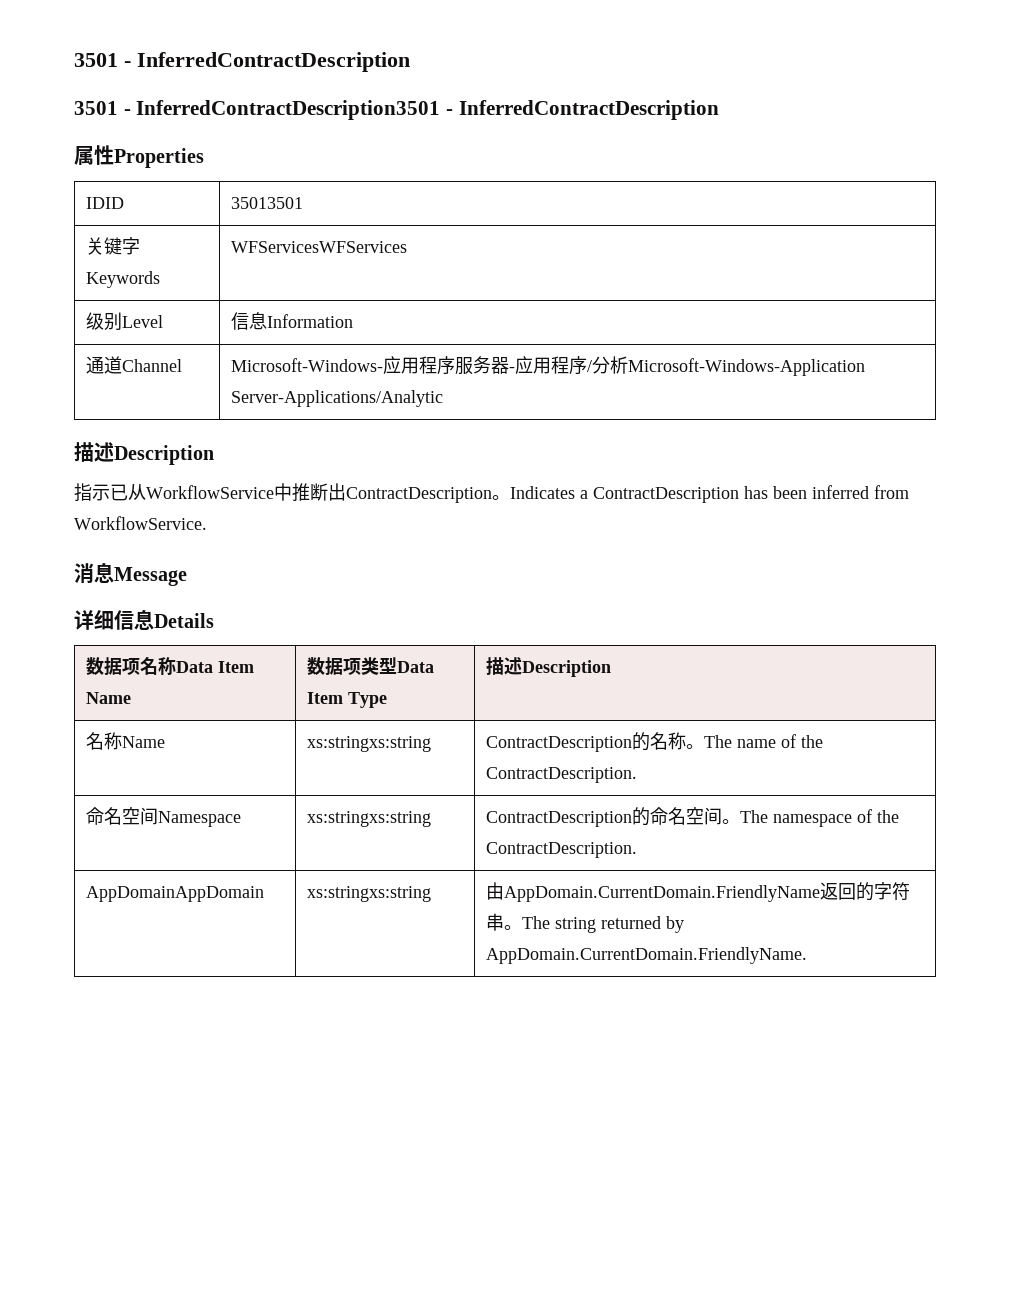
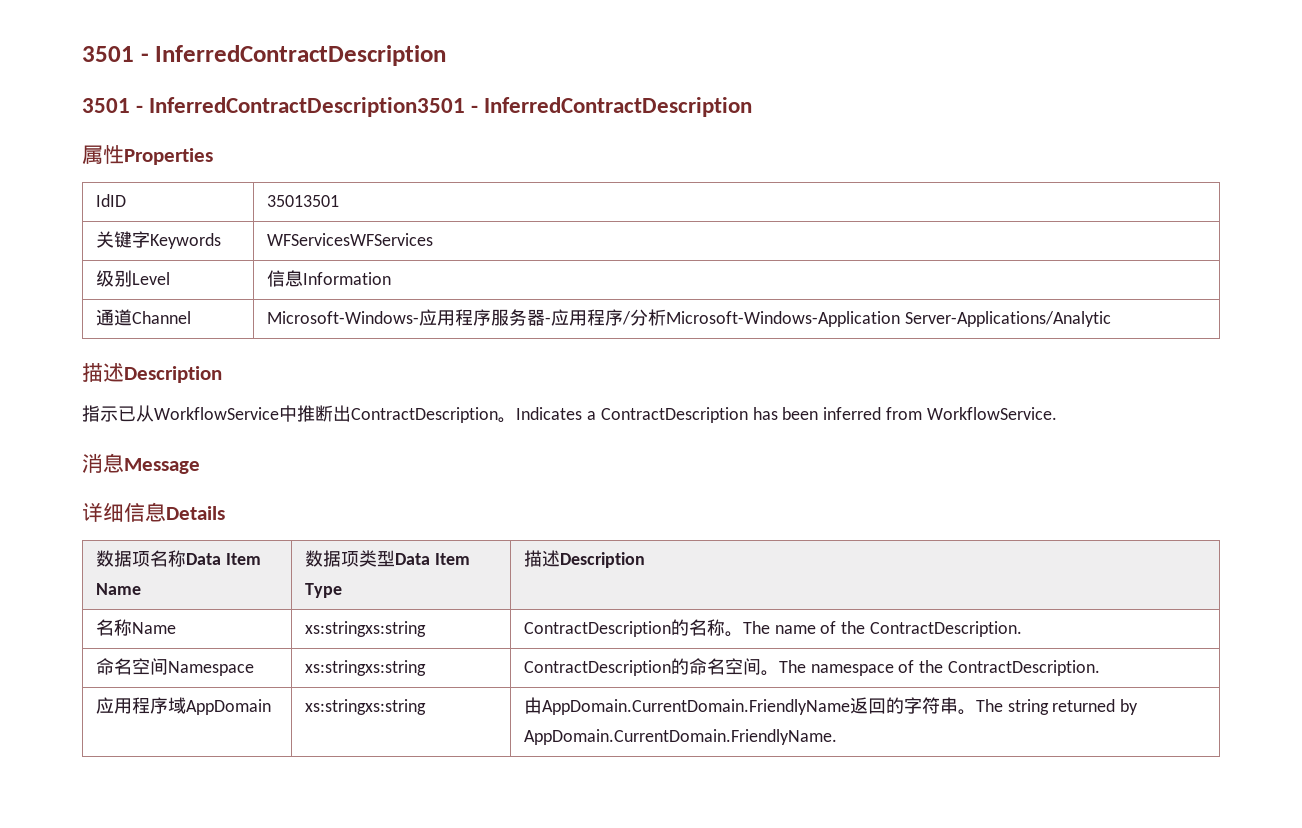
- IDID | 35013501
+ IdID | 35013501
- AppDomainAppDomain | xs:stringxs:string | 由AppDomain.CurrentDomain.FriendlyName返回的字符串。The string returned by AppDomain.CurrentDomain.FriendlyName.
+ 应用程序域AppDomain | xs:stringxs:string | 由AppDomain.CurrentDomain.FriendlyName返回的字符串。The string returned by AppDomain.CurrentDomain.FriendlyName.

